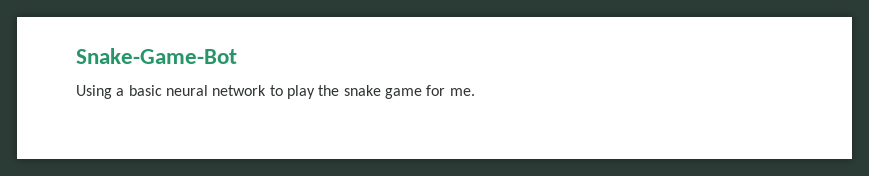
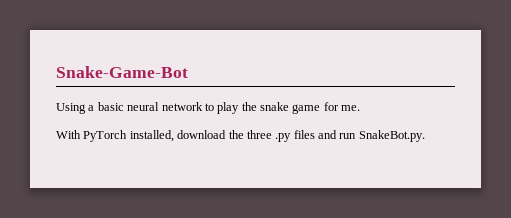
+ With PyTorch installed, download the three .py files and run SnakeBot.py.

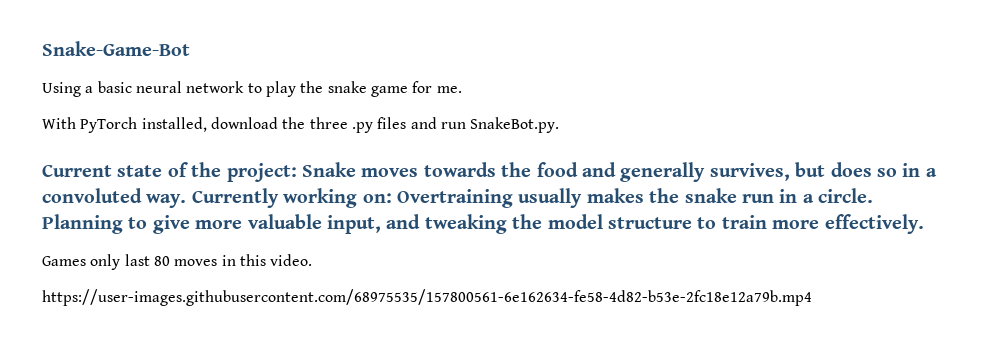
+ Current state of the project: Snake moves towards the food and generally survives, but does so in a convoluted way. Currently working on: Overtraining usually makes the snake run in a circle. Planning to give more valuable input, and tweaking the model structure to train more effectively.
+ Games only last 80 moves in this video.
+ https://user-images.githubusercontent.com/68975535/157800561-6e162634-fe58-4d82-b53e-2fc18e12a79b.mp4

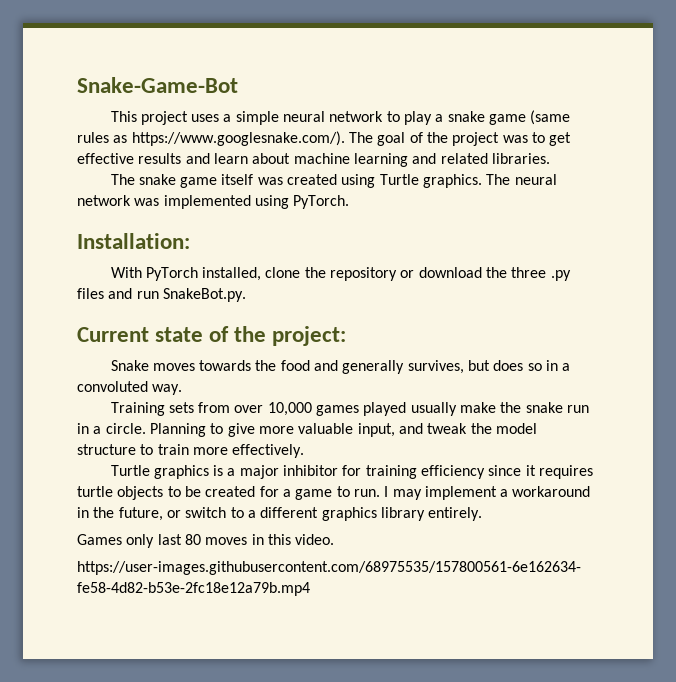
- Using a basic neural network to play the snake game for me.
+ This project uses a simple neural network to play a snake game (same rules as https://www.googlesnake.com/). The goal of the project was to get effective results and learn about machine learning and related libraries.
+ The snake game itself was created using Turtle graphics. The neural network was implemented using PyTorch.
+ Installation:
- With PyTorch installed, download the three .py files and run SnakeBot.py.
+ With PyTorch installed, clone the repository or download the three .py files and run SnakeBot.py.
- Current state of the project: Snake moves towards the food and generally survives, but does so in a convoluted way. Currently working on: Overtraining usually makes the snake run in a circle.
+ Current state of the project:
+ Snake moves towards the food and generally survives, but does so in a convoluted way.
+ Training sets from over 10,000 games played usually make the snake run in a circle.
- Planning to give more valuable input, and tweaking the model structure to train more effectively.
+ Planning to give more valuable input, and tweak the model structure to train more effectively.
+ Turtle graphics is a major inhibitor for training efficiency since it requires turtle objects to be created for a game to run. I may implement a workaround in the future, or switch to a different graphics library entirely.

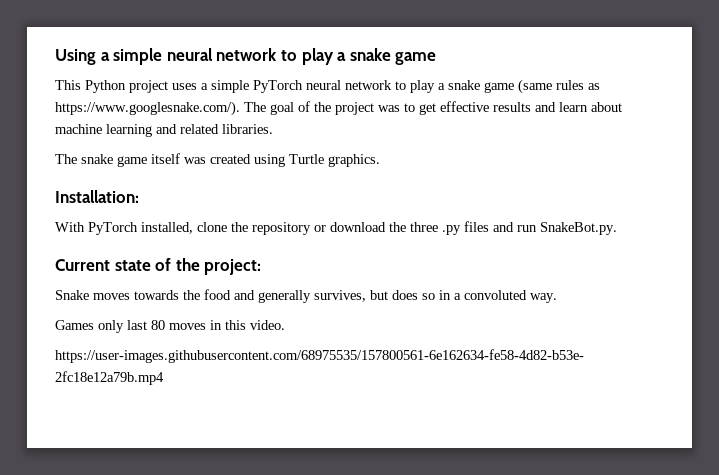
- Snake-Game-Bot
+ Using a simple neural network to play a snake game
- This project uses a simple neural network to play a snake game (same rules as https://www.googlesnake.com/). The goal of the project was to get effective results and learn about machine learning and related libraries.
+ This Python project uses a simple PyTorch neural network to play a snake game (same rules as https://www.googlesnake.com/). The goal of the project was to get effective results and learn about machine learning and related libraries.
- The neural network was implemented using PyTorch.
- Training sets from over 10,000 games played usually make the snake run in a circle. Planning to give more valuable input, and tweak the model structure to train more effectively.
- Turtle graphics is a major inhibitor for training efficiency since it requires turtle objects to be created for a game to run. I may implement a workaround in the future, or switch to a different graphics library entirely.

